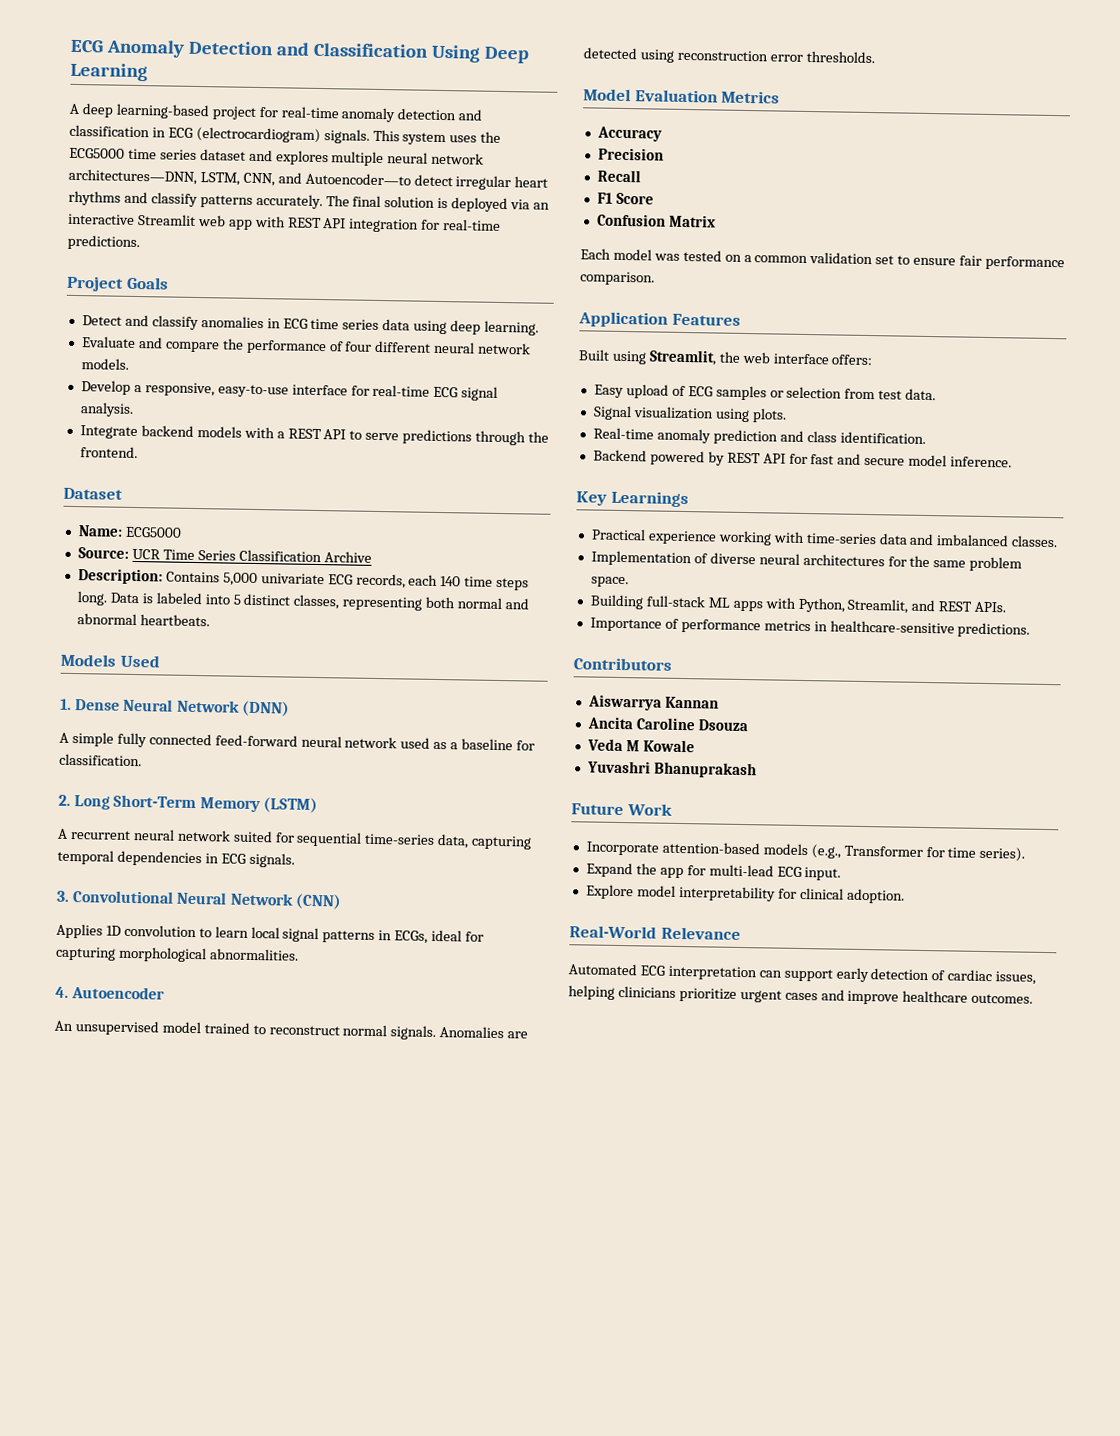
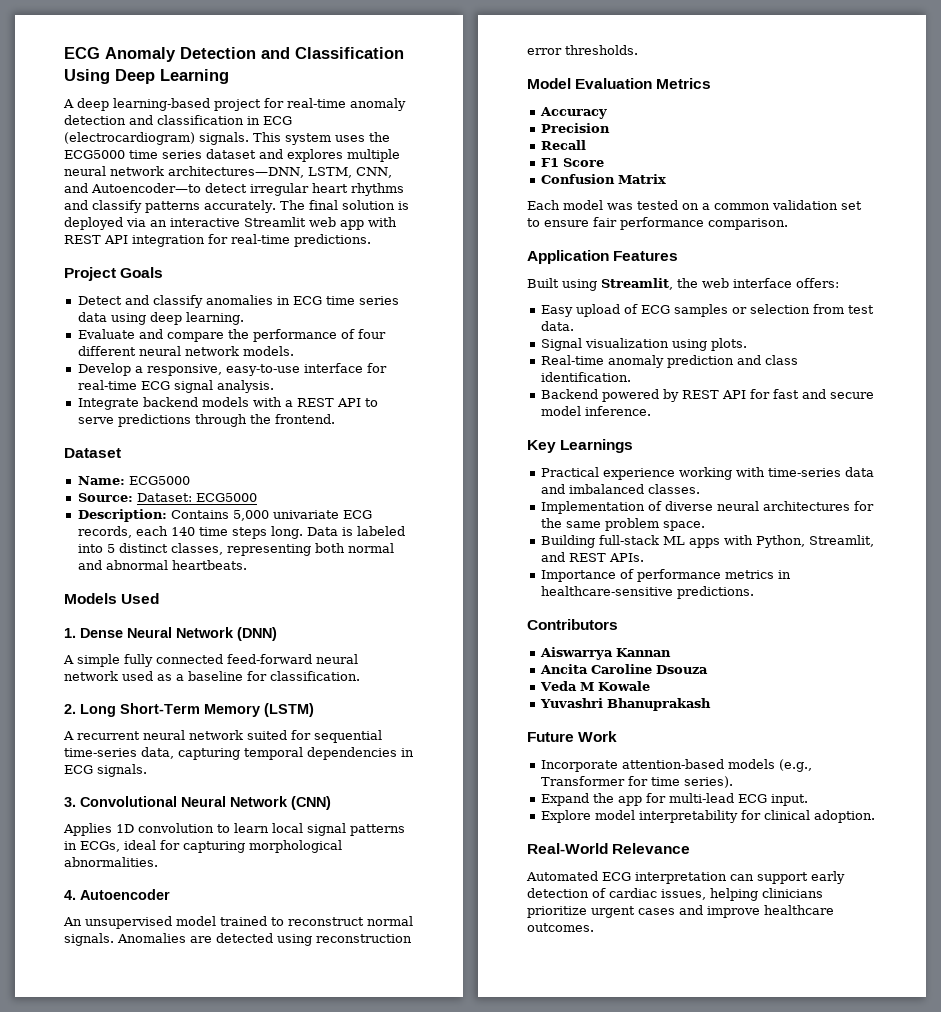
- Source: UCR Time Series Classification Archive
+ Source: Dataset: ECG5000

